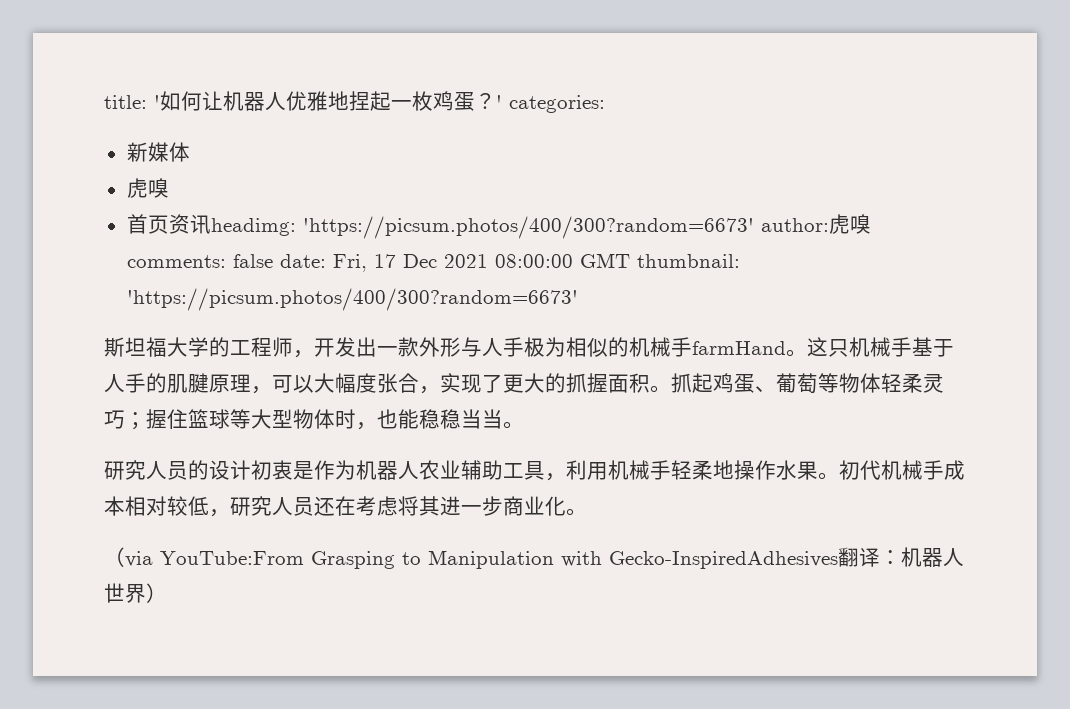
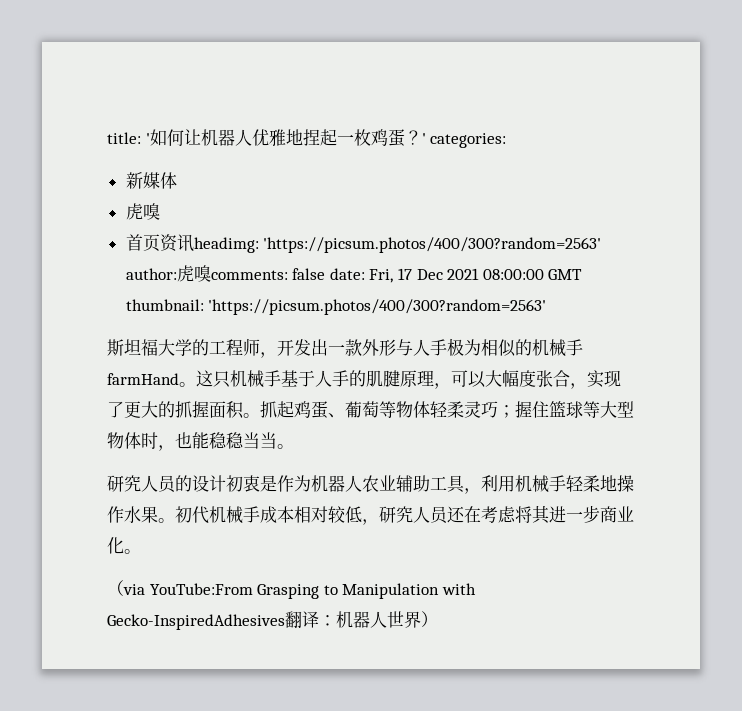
- 首页资讯headimg: 'https://picsum.photos/400/300?random=6673' author:虎嗅comments: false date: Fri, 17 Dec 2021 08:00:00 GMT thumbnail: 'https://picsum.photos/400/300?random=6673'
+ 首页资讯headimg: 'https://picsum.photos/400/300?random=2563' author:虎嗅comments: false date: Fri, 17 Dec 2021 08:00:00 GMT thumbnail: 'https://picsum.photos/400/300?random=2563'

